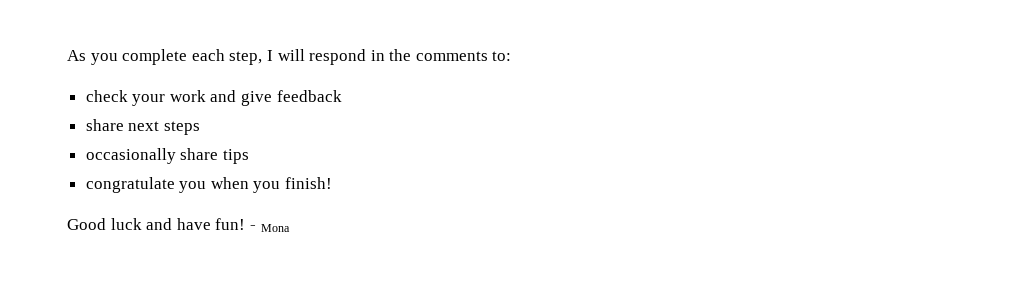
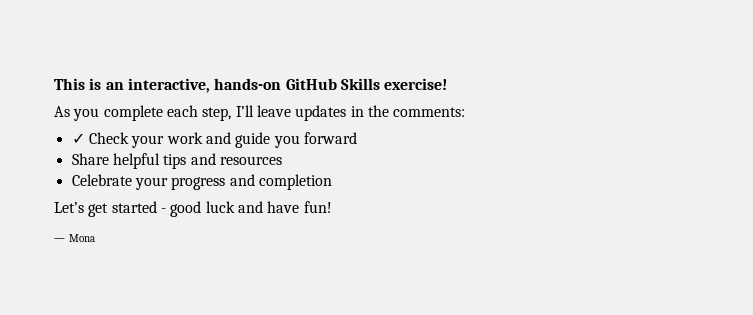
+ This is an interactive, hands-on GitHub Skills exercise!
- As you complete each step, I will respond in the comments to:
- check your work and give feedback
- share next steps
- occasionally share tips
- congratulate you when you finish!
- Good luck and have fun! - Mona
+ As you complete each step, I’ll leave updates in the comments:
+ ✓ Check your work and guide you forward
+ Share helpful tips and resources
+ Celebrate your progress and completion
+ Let’s get started - good luck and have fun!
+ — Mona

